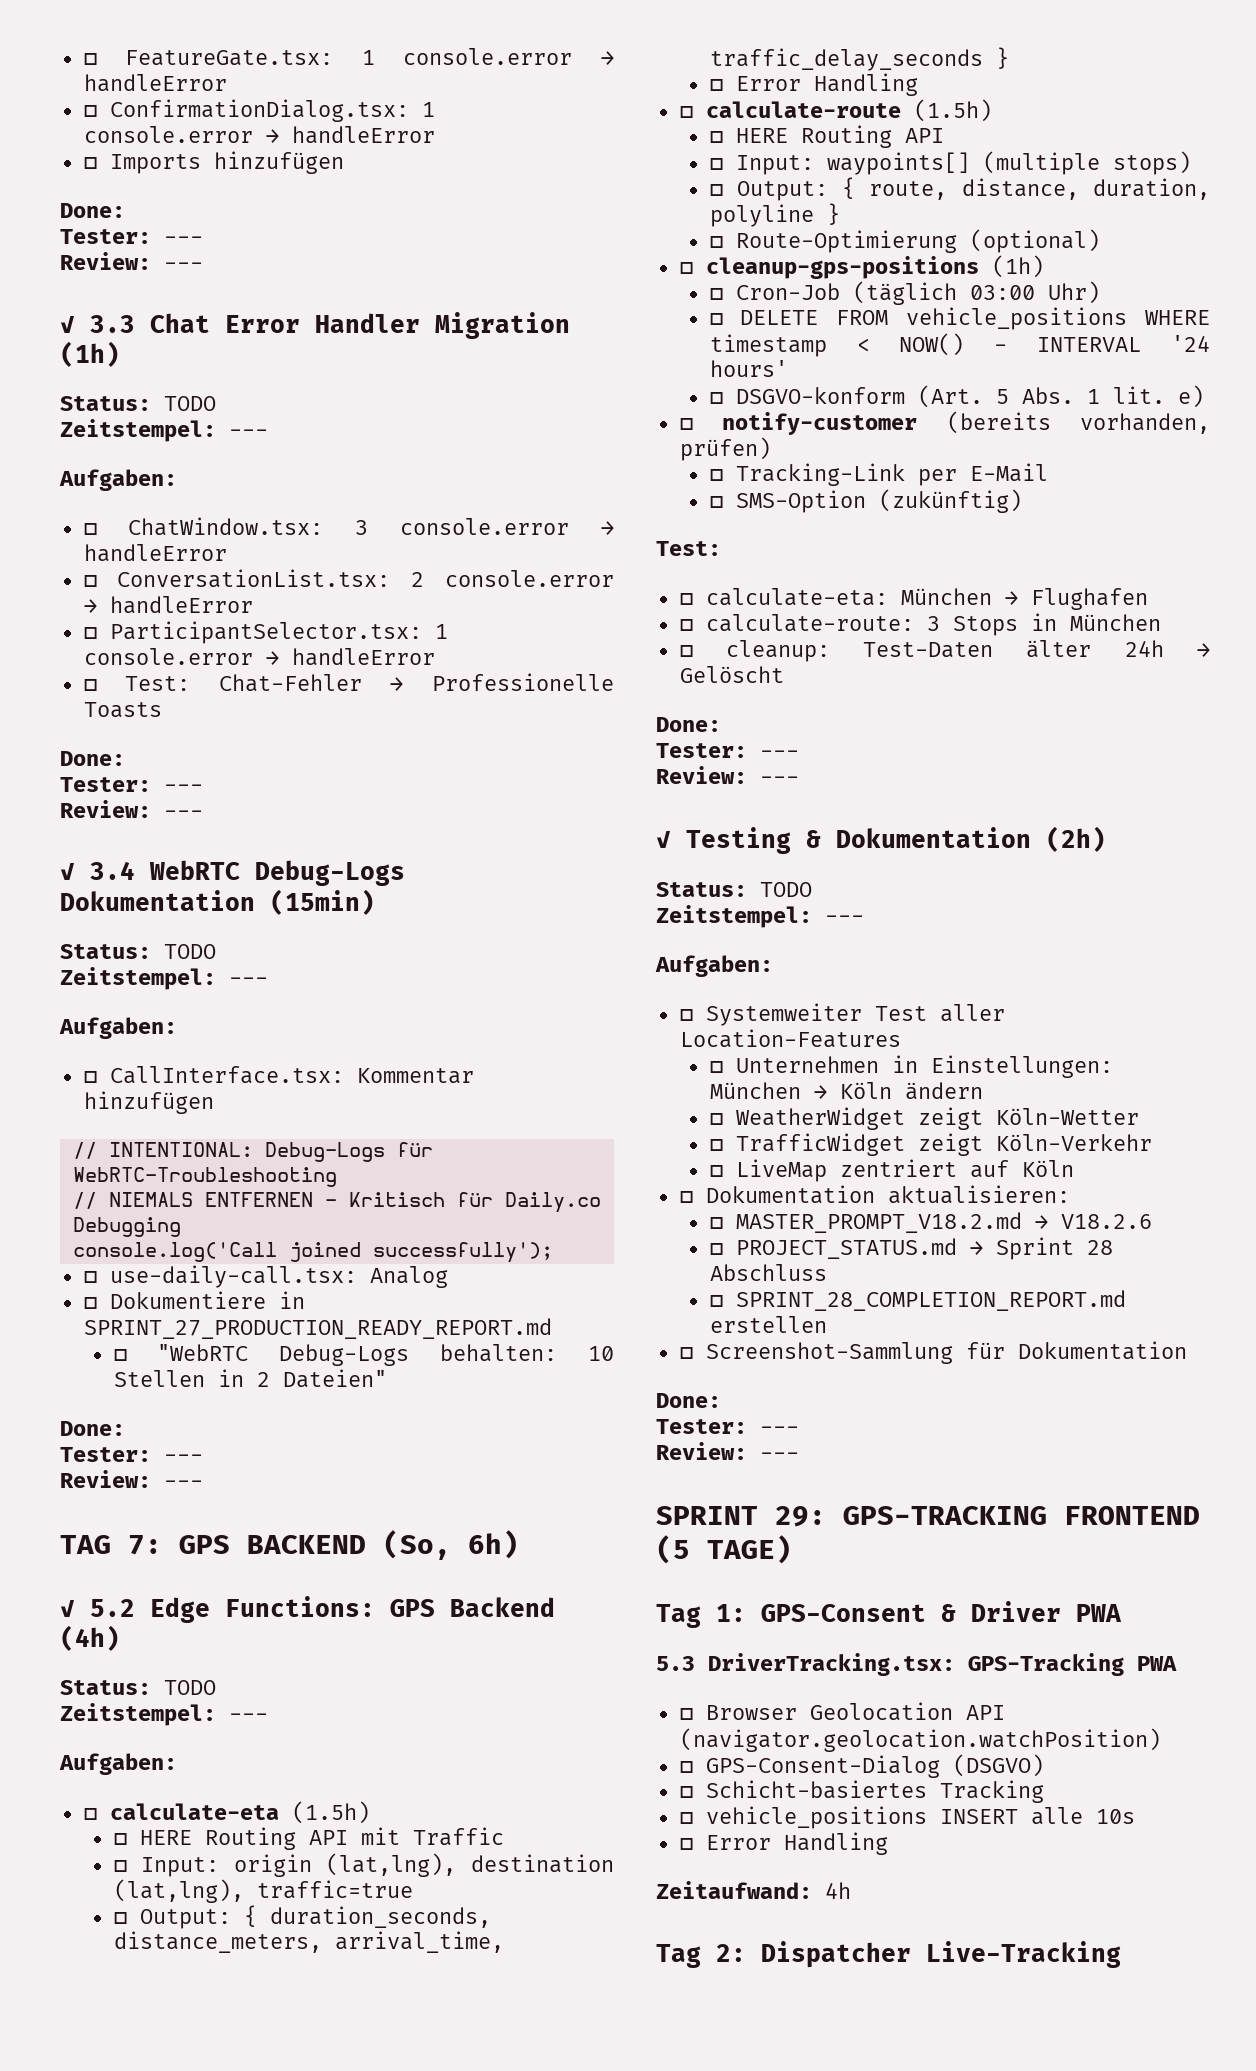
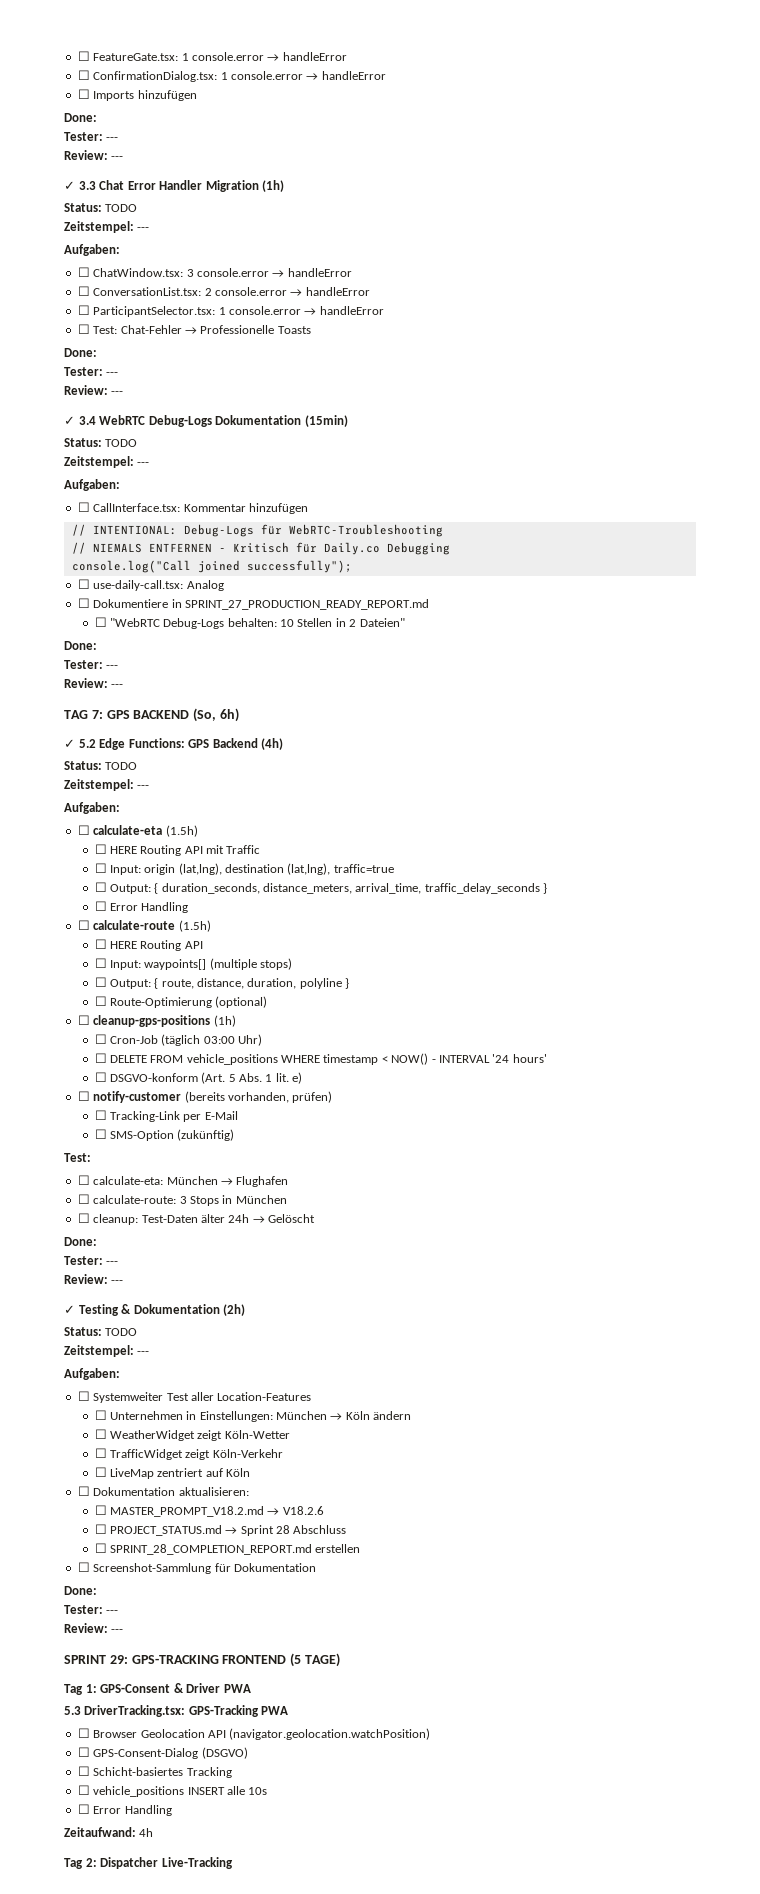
- console.log('Call joined successfully');
+ console.log("Call joined successfully");

